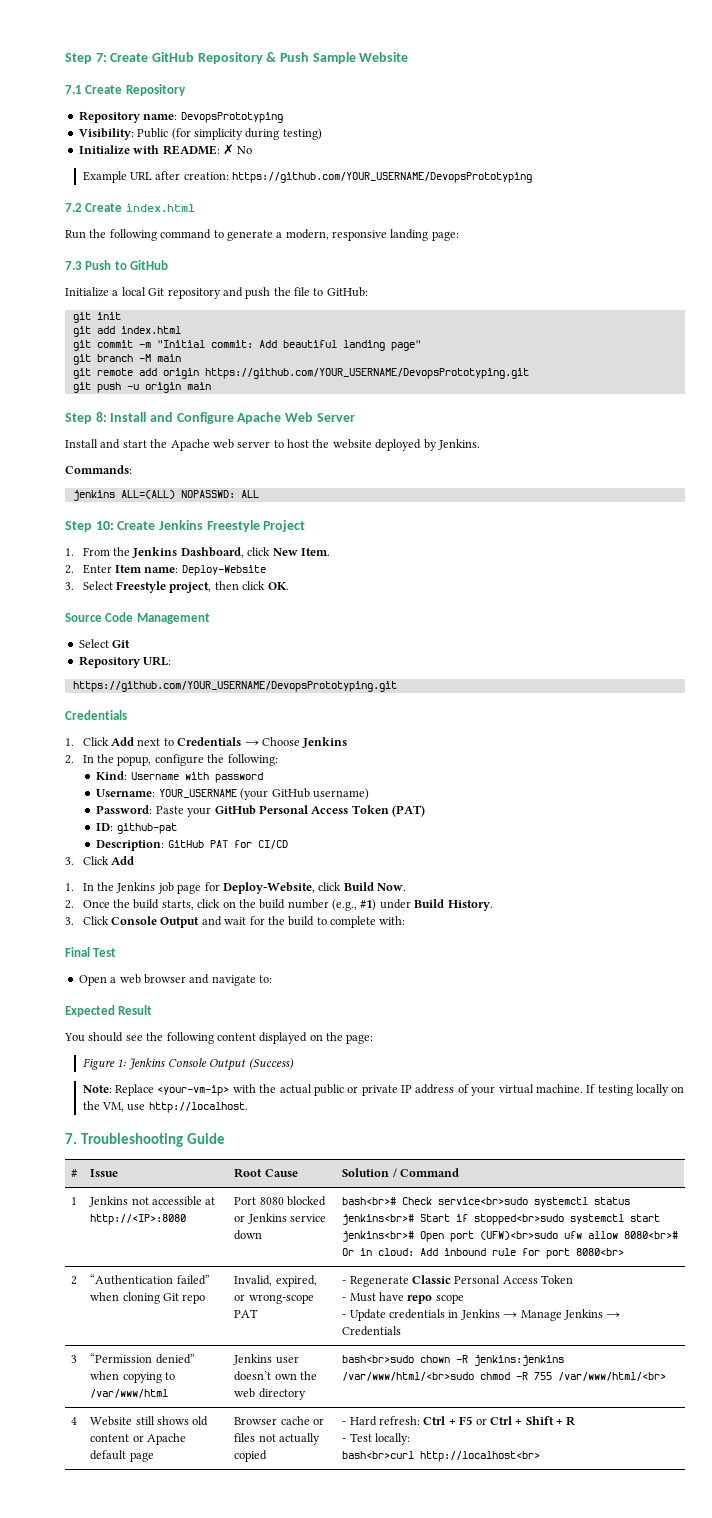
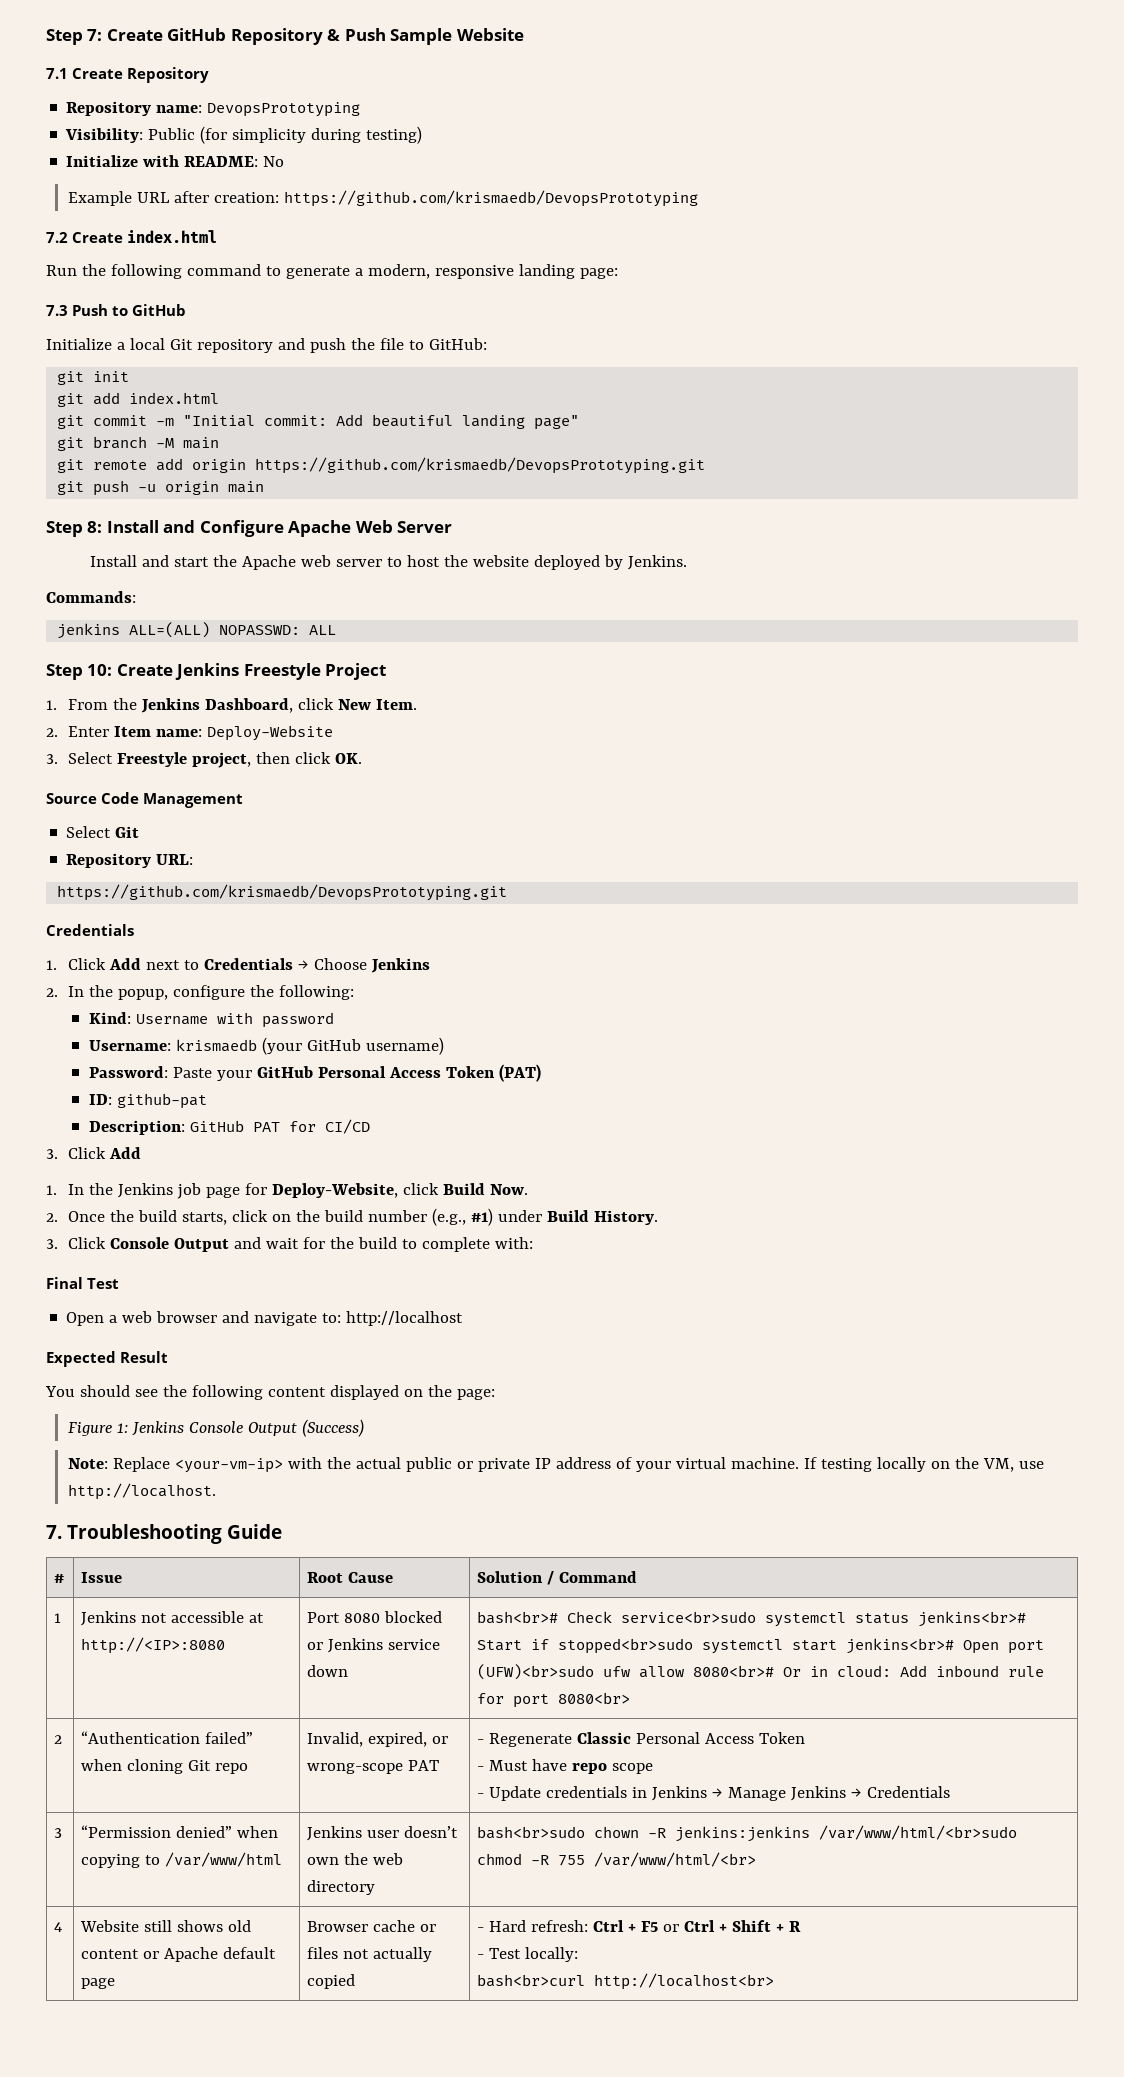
- Initialize with README: ✗ No
+ Initialize with README: No
- Example URL after creation: https://github.com/YOUR_USERNAME/DevopsPrototyping
+ Example URL after creation: https://github.com/krismaedb/DevopsPrototyping
- git remote add origin https://github.com/YOUR_USERNAME/DevopsPrototyping.git
+ git remote add origin https://github.com/krismaedb/DevopsPrototyping.git
  Repository URL:
- https://github.com/YOUR_USERNAME/DevopsPrototyping.git
+ https://github.com/krismaedb/DevopsPrototyping.git
- Username: YOUR_USERNAME (your GitHub username)
+ Username: krismaedb (your GitHub username)
- Open a web browser and navigate to:
+ Open a web browser and navigate to: http://localhost

